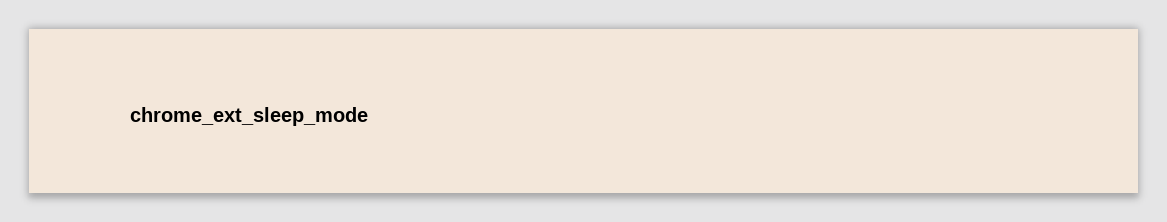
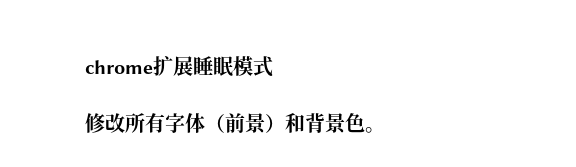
- chrome_ext_sleep_mode
+ chrome扩展睡眠模式
+ 修改所有字体（前景）和背景色。

